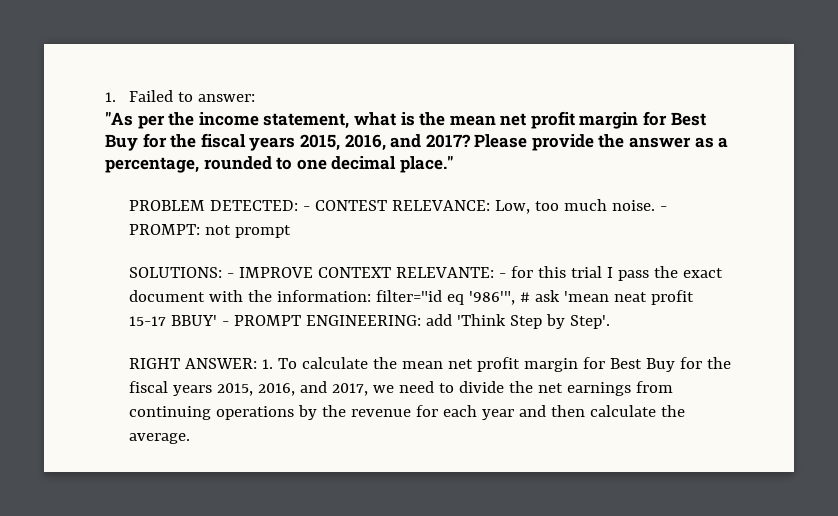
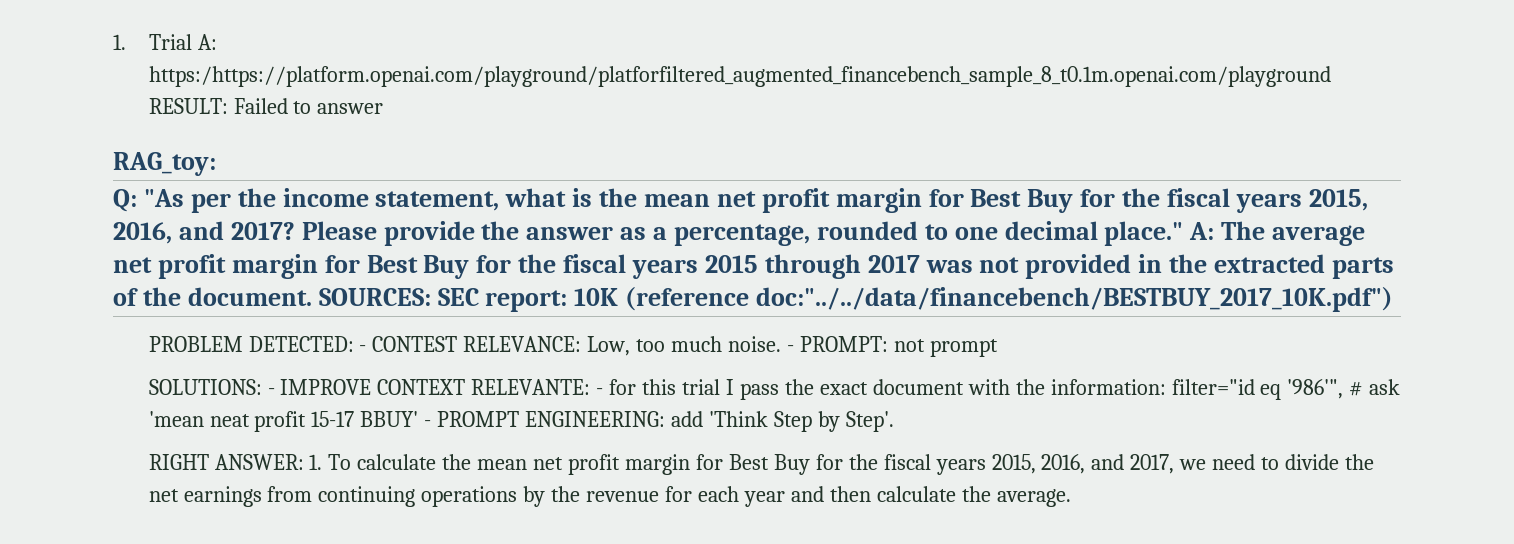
- 1. Failed to answer:
- "As per the income statement, what is the mean net profit margin for Best Buy for the fiscal years 2015, 2016, and 2017?
+ 1. Trial A: https:/https://platform.openai.com/playground/platforfiltered_augmented_financebench_sample_8_t0.1m.openai.com/playground RESULT: Failed to answer
+ RAG_toy:
+ Q: "As per the income statement, what is the mean net profit margin for Best Buy for the fiscal years 2015, 2016, and 2017?
+ A: The average net profit margin for Best Buy for the fiscal years 2015 through 2017 was not provided in the extracted parts of the document. SOURCES: SEC report: 10K (reference doc:"../../data/financebench/BESTBUY_2017_10K.pdf")

